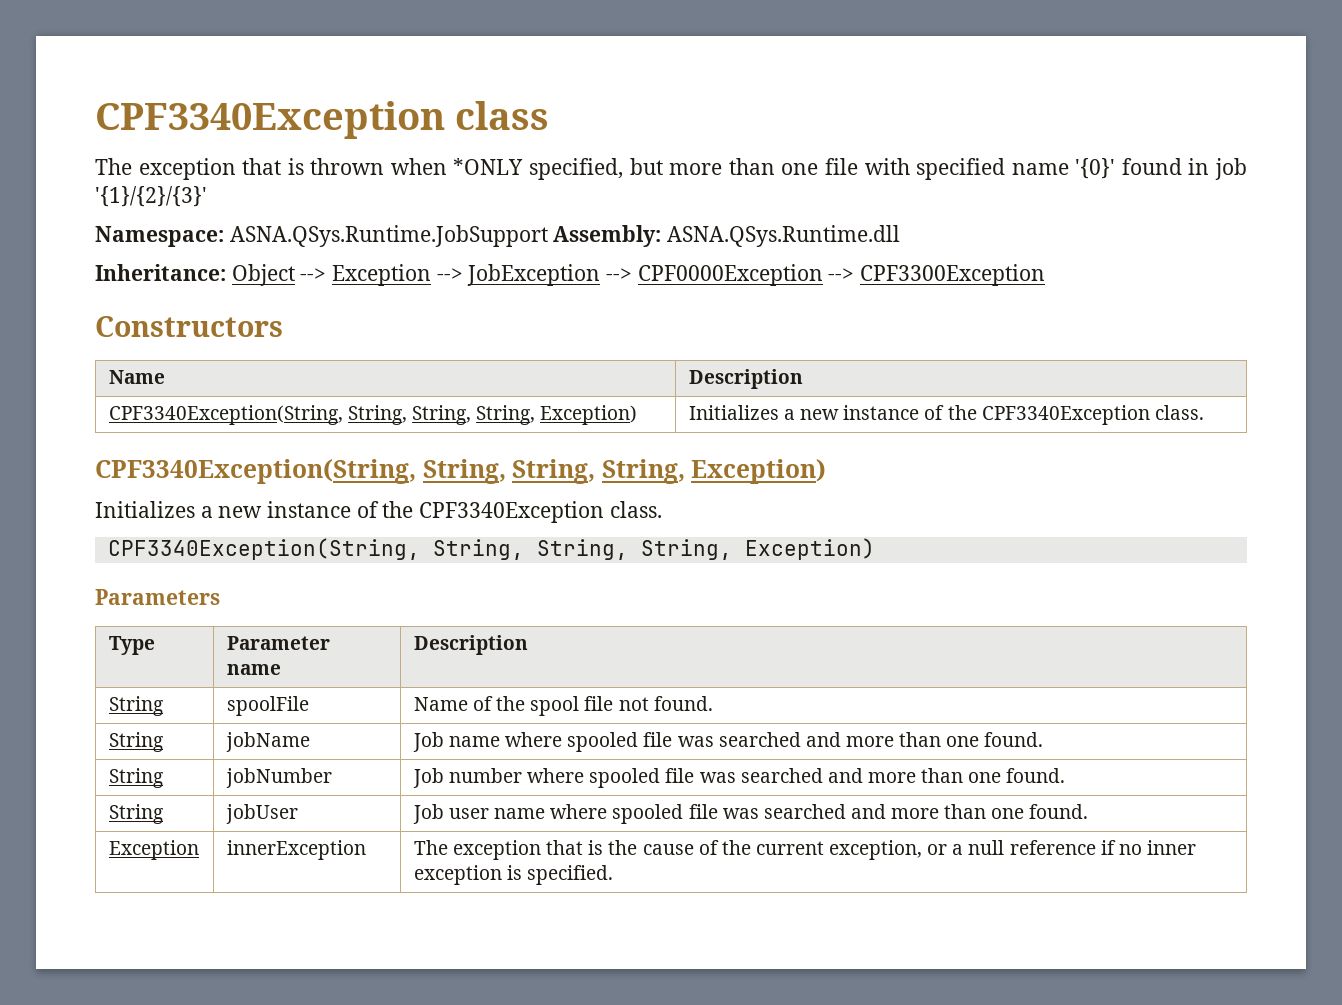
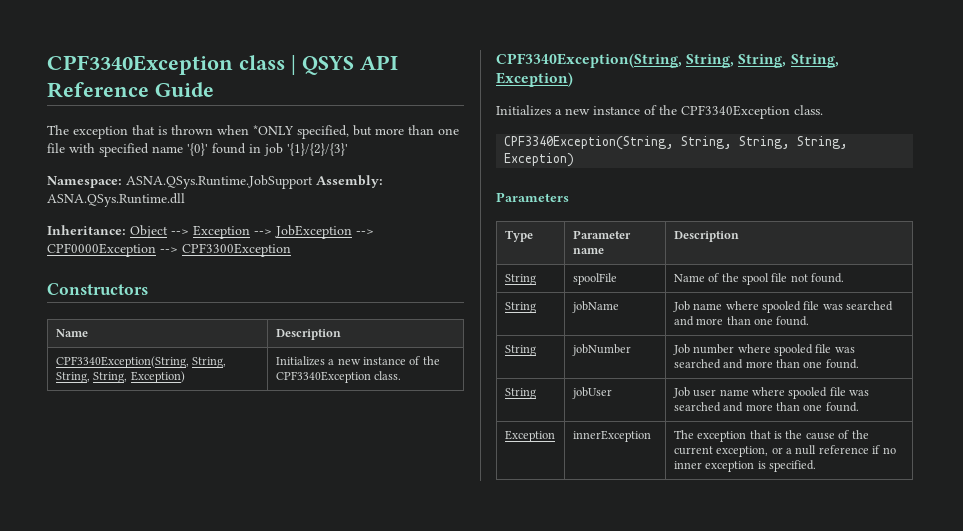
- CPF3340Exception class
+ CPF3340Exception class | QSYS API Reference Guide

